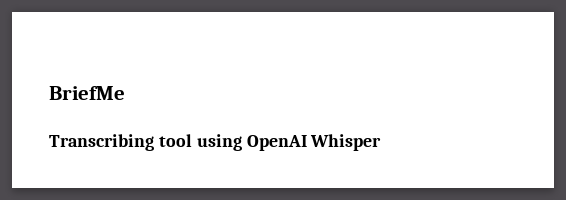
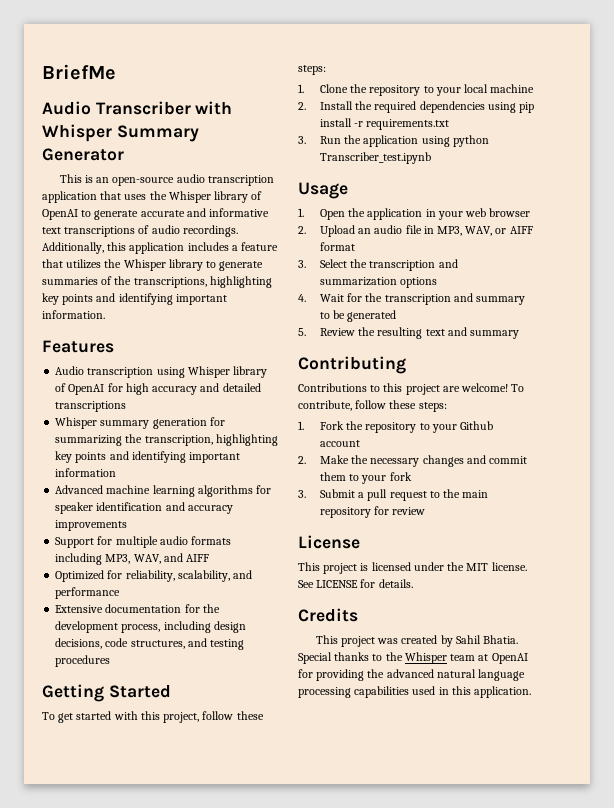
- Transcribing tool using OpenAI Whisper
+ Audio Transcriber with Whisper Summary Generator
+ This is an open-source audio transcription application that uses the Whisper library of OpenAI to generate accurate and informative text transcriptions of audio recordings. Additionally, this application includes a feature that utilizes the Whisper library to generate summaries of the transcriptions, highlighting key points and identifying important information.
+ Features
+ Audio transcription using Whisper library of OpenAI for high accuracy and detailed transcriptions
+ Whisper summary generation for summarizing the transcription, highlighting key points and identifying important information
+ Advanced machine learning algorithms for speaker identification and accuracy improvements
+ Support for multiple audio formats including MP3, WAV, and AIFF
+ Optimized for reliability, scalability, and performance
+ Extensive documentation for the development process, including design decisions, code structures, and testing procedures
+ Getting Started
+ To get started with this project, follow these steps:
+ 1. Clone the repository to your local machine
+ 2. Install the required dependencies using pip install -r requirements.txt
+ 3. Run the application using python Transcriber_test.ipynb
+ Usage
+ 1. Open the application in your web browser
+ 2. Upload an audio file in MP3, WAV, or AIFF format
+ 3. Select the transcription and summarization options
+ 4. Wait for the transcription and summary to be generated
+ 5. Review the resulting text and summary
+ Contributing
+ Contributions to this project are welcome! To contribute, follow these steps:
+ 1. Fork the repository to your Github account
+ 2. Make the necessary changes and commit them to your fork
+ 3. Submit a pull request to the main repository for review
+ License
+ This project is licensed under the MIT license. See LICENSE for details.
+ Credits
+ This project was created by Sahil Bhatia. Special thanks to the Whisper team at OpenAI for providing the advanced natural language processing capabilities used in this application.

